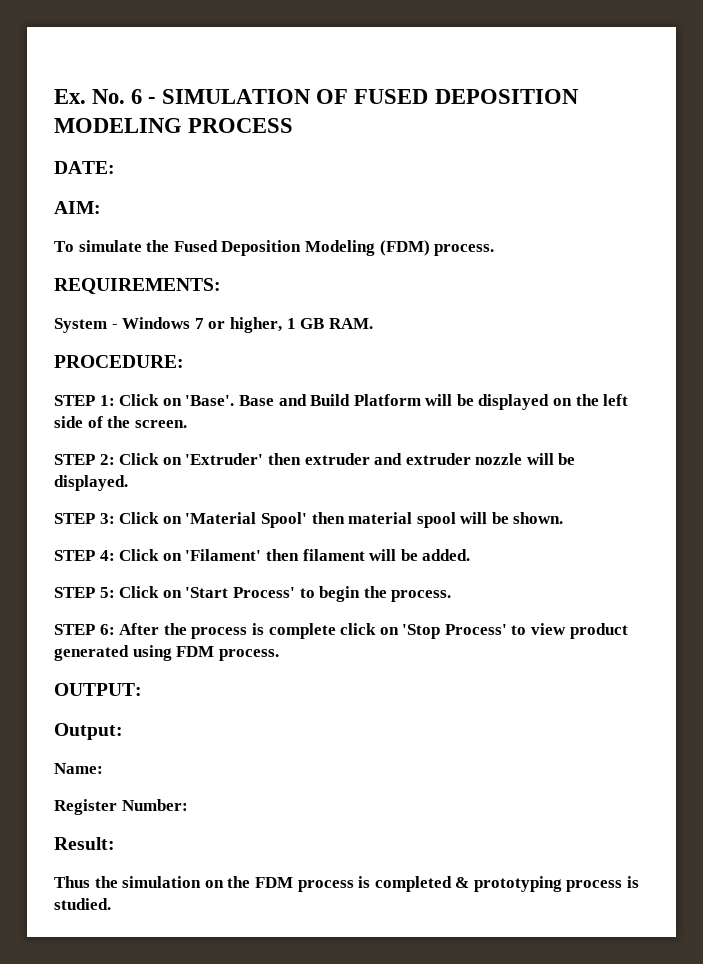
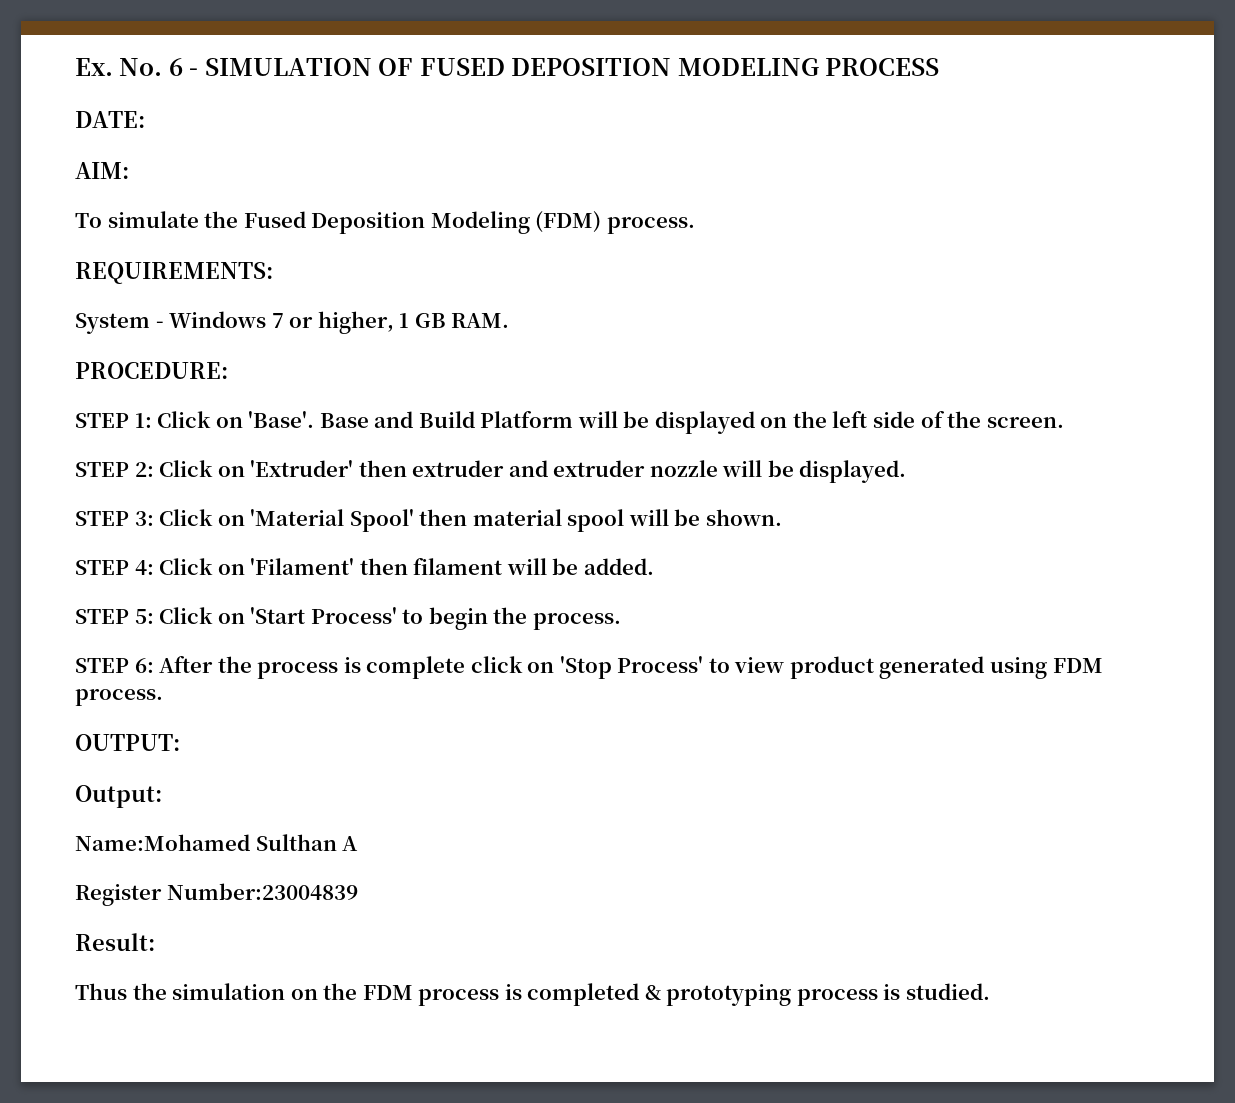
- Name:
+ Name:Mohamed Sulthan A
- Register Number:
+ Register Number:23004839

